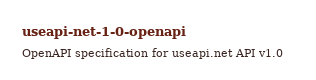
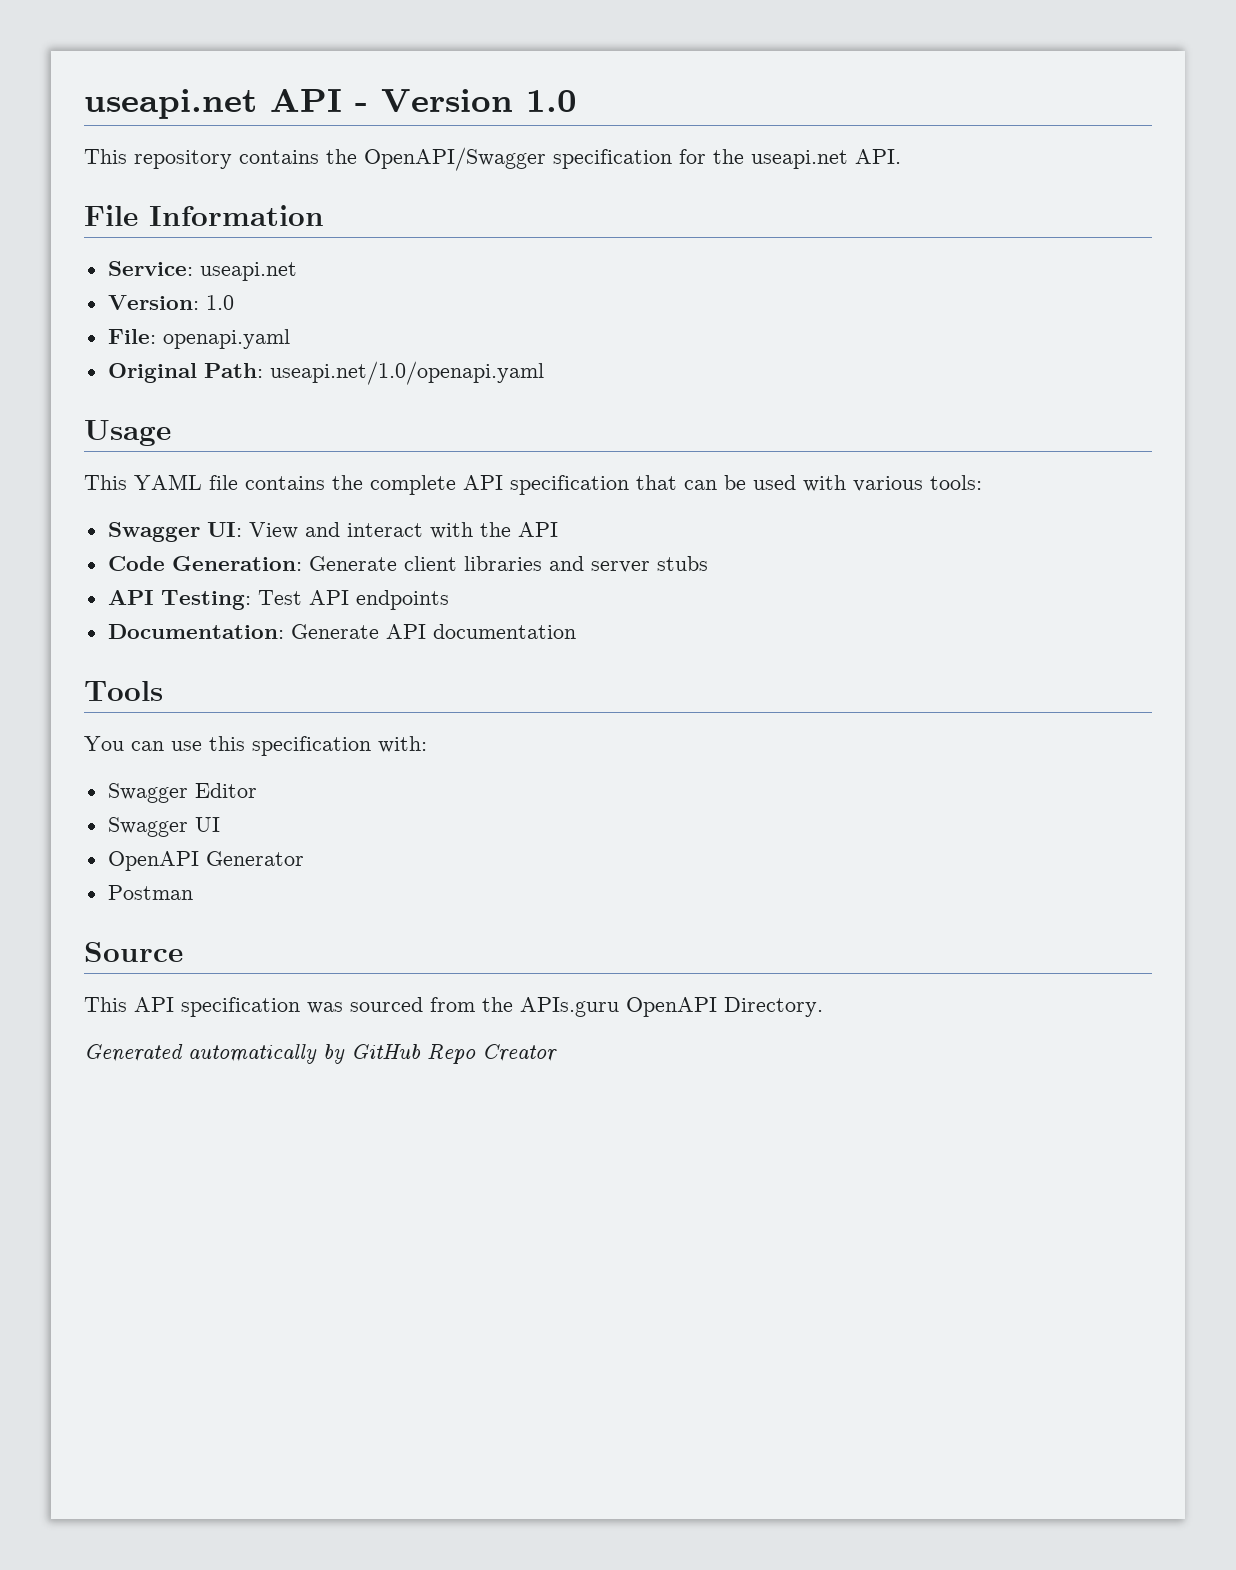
- useapi-net-1-0-openapi
- OpenAPI specification for useapi.net API v1.0
+ useapi.net API - Version 1.0
+ This repository contains the OpenAPI/Swagger specification for the useapi.net API.
+ File Information
+ Service: useapi.net
+ Version: 1.0
+ File: openapi.yaml
+ Original Path: useapi.net/1.0/openapi.yaml
+ Usage
+ This YAML file contains the complete API specification that can be used with various tools:
+ Swagger UI: View and interact with the API
+ Code Generation: Generate client libraries and server stubs
+ API Testing: Test API endpoints
+ Documentation: Generate API documentation
+ Tools
+ You can use this specification with:
+ Swagger Editor
+ Swagger UI
+ OpenAPI Generator
+ Postman
+ Source
+ This API specification was sourced from the APIs.guru OpenAPI Directory.
+ Generated automatically by GitHub Repo Creator

